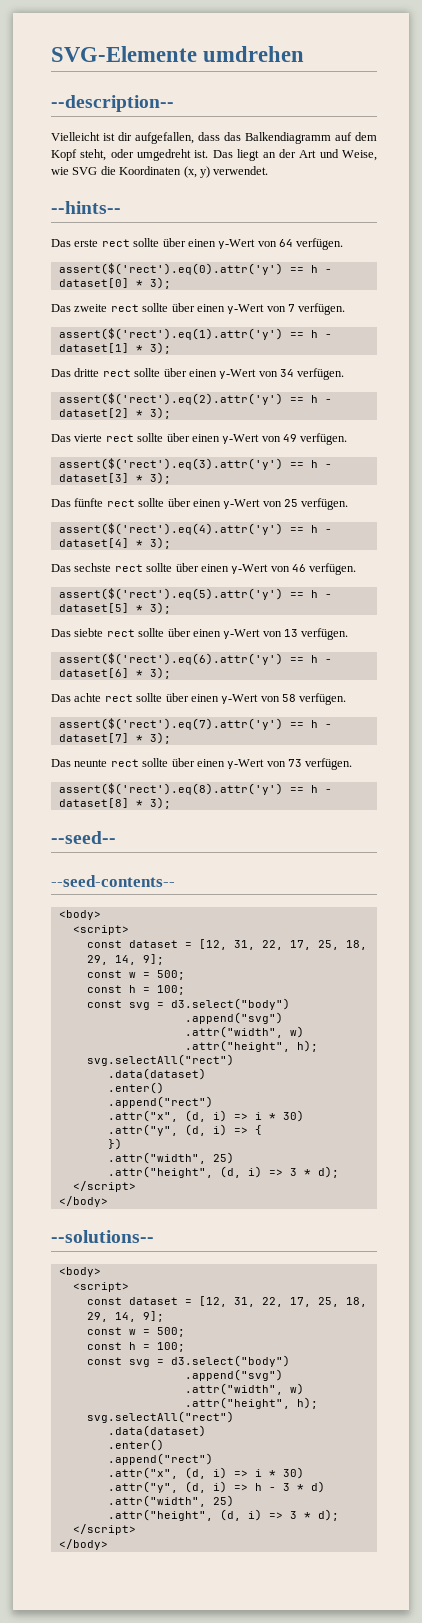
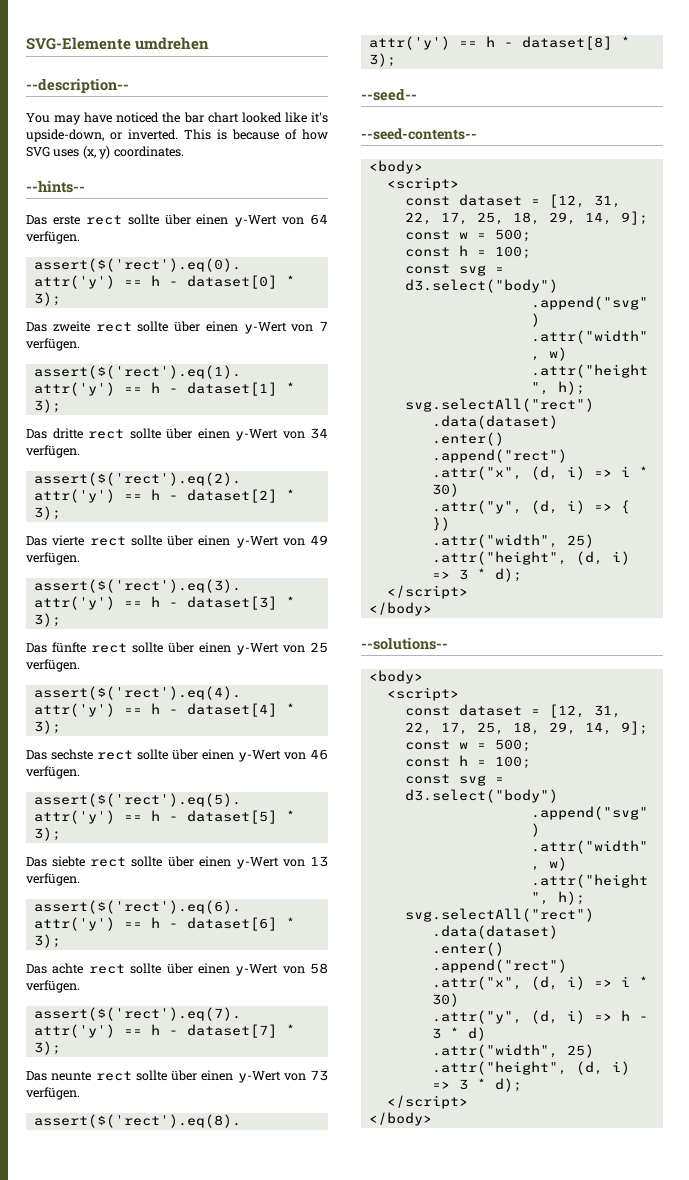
- Vielleicht ist dir aufgefallen, dass das Balkendiagramm auf dem Kopf steht, oder umgedreht ist. Das liegt an der Art und Weise, wie SVG die Koordinaten (x, y) verwendet.
+ You may have noticed the bar chart looked like it's upside-down, or inverted. This is because of how SVG uses (x, y) coordinates.

